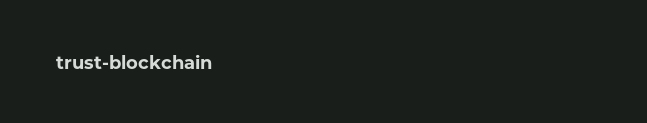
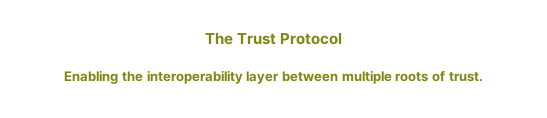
- trust-blockchain
+ The Trust Protocol
+ Enabling the interoperability layer between multiple roots of trust.

